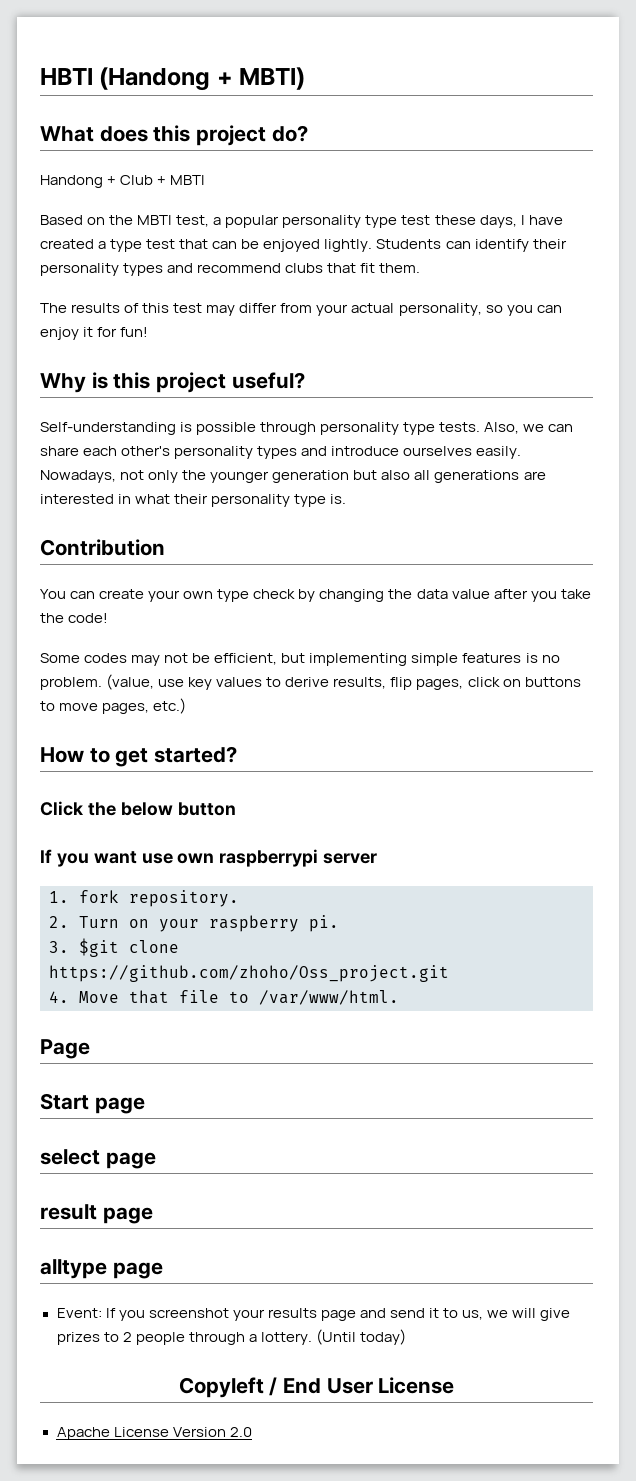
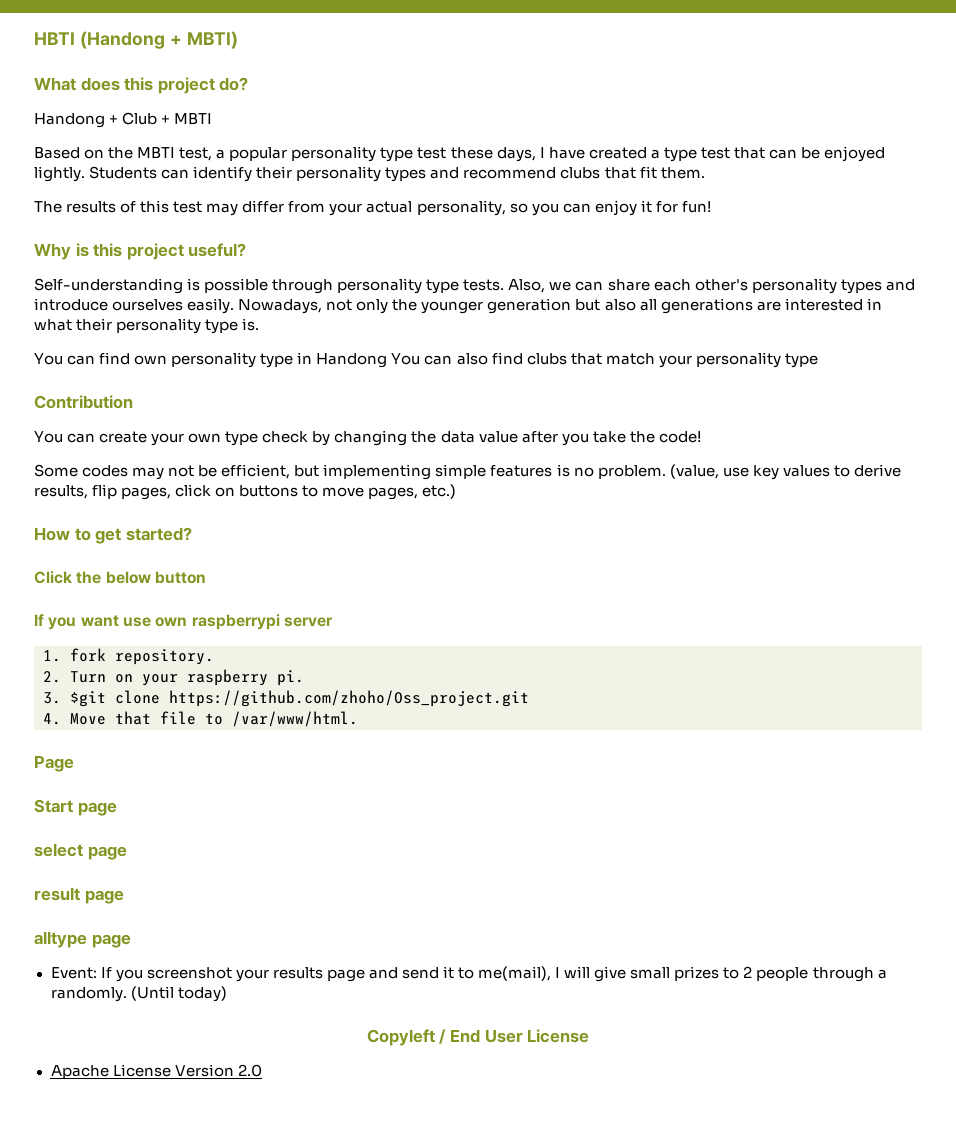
+ You can find own personality type in Handong You can also find clubs that match your personality type
- Event: If you screenshot your results page and send it to us, we will give prizes to 2 people through a lottery.
+ Event: If you screenshot your results page and send it to me(mail), I will give small prizes to 2 people through a randomly.

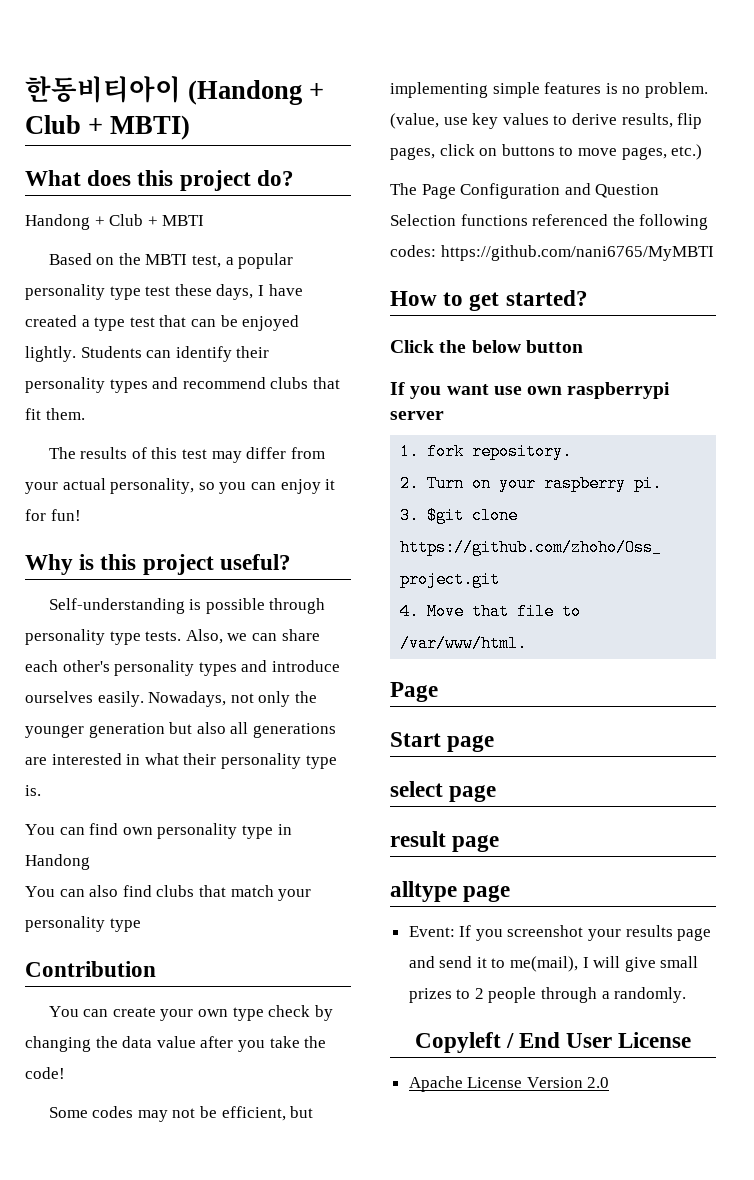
- HBTI (Handong + MBTI)
+ 한동비티아이 (Handong + Club + MBTI)
- You can find own personality type in Handong You can also find clubs that match your personality type
+ You can find own personality type in Handong
+ You can also find clubs that match your personality type
+ The Page Configuration and Question Selection functions referenced the following codes: https://github.com/nani6765/MyMBTI
- (Until today)

